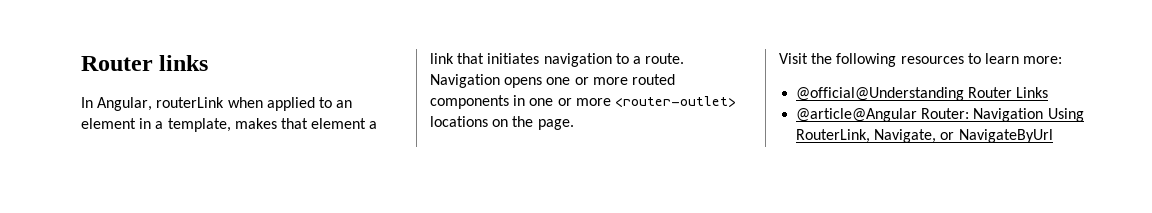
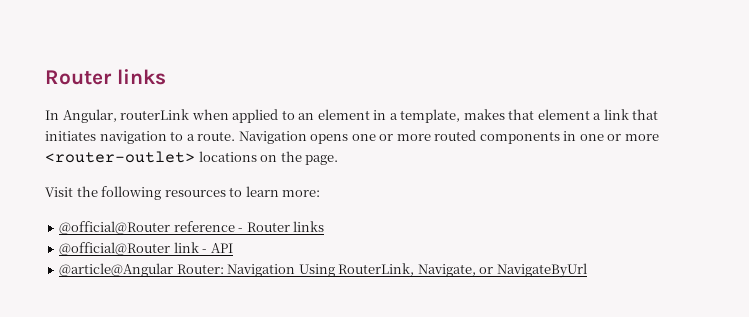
- @official@Understanding Router Links
+ @official@Router reference - Router links
+ @official@Router link - API

